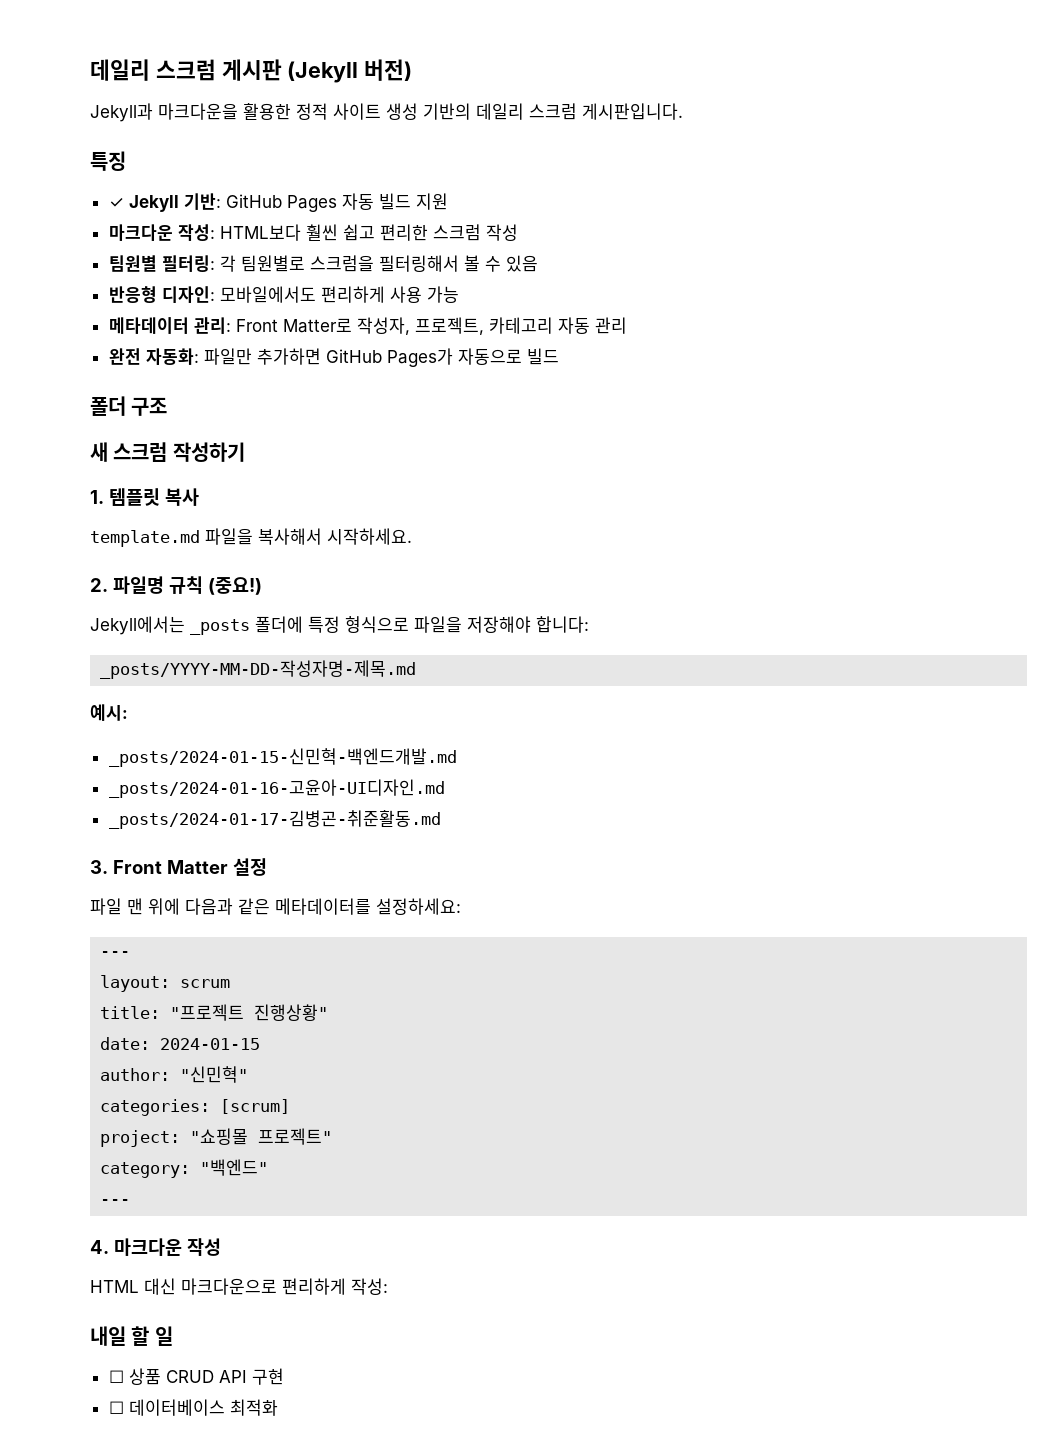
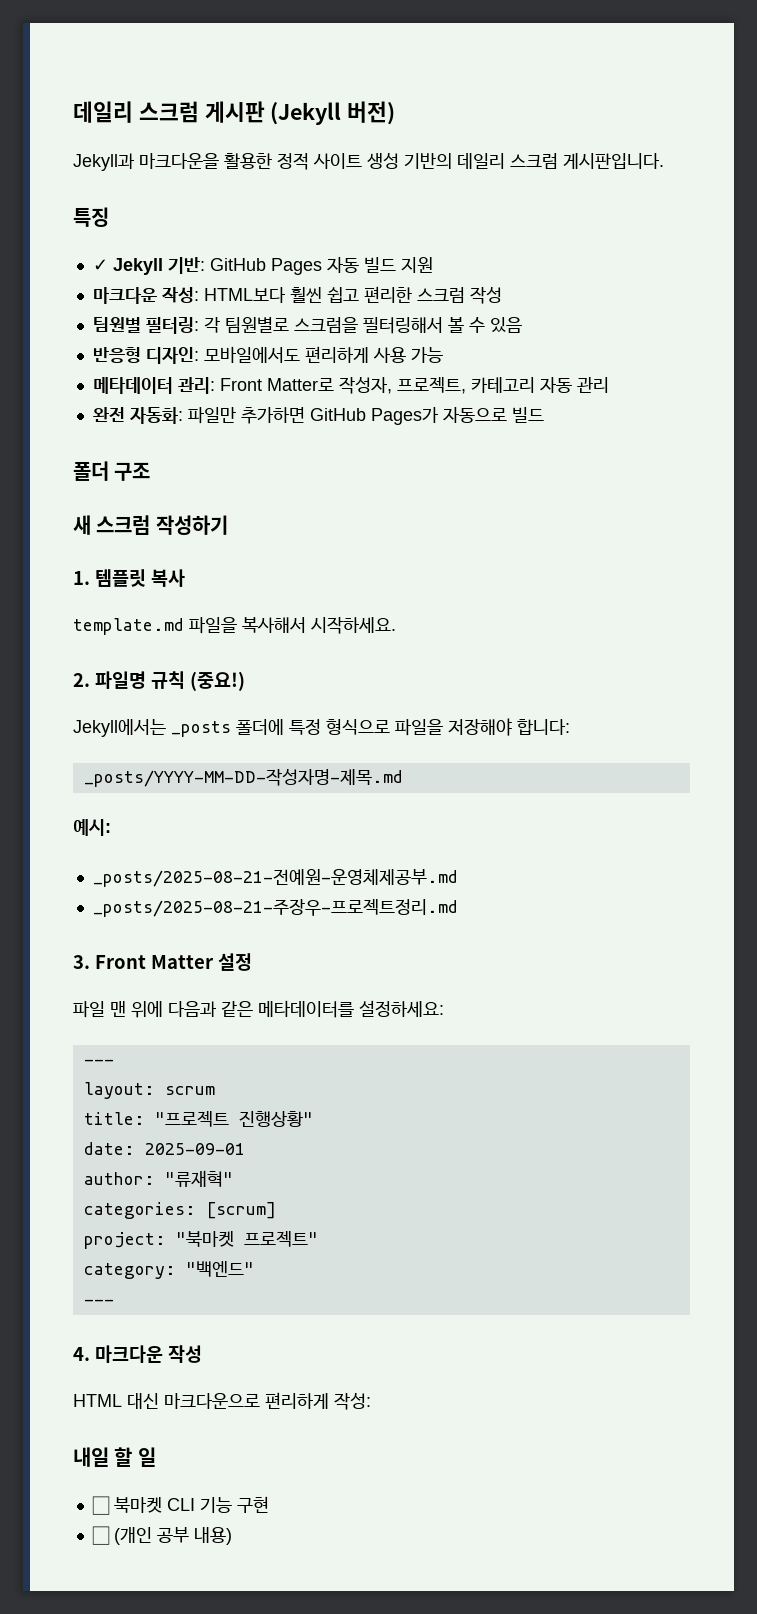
- _posts/2024-01-15-신민혁-백엔드개발.md
- _posts/2024-01-16-고윤아-UI디자인.md
- _posts/2024-01-17-김병곤-취준활동.md
+ _posts/2025-08-21-전예원-운영체제공부.md
+ _posts/2025-08-21-주장우-프로젝트정리.md
- date: 2024-01-15
+ date: 2025-09-01
- author: "신민혁"
+ author: "류재혁"
- project: "쇼핑몰 프로젝트"
+ project: "북마켓 프로젝트"
- ☐ 상품 CRUD API 구현
+ ☐ 북마켓 CLI 기능 구현
- ☐ 데이터베이스 최적화
+ ☐ (개인 공부 내용)

